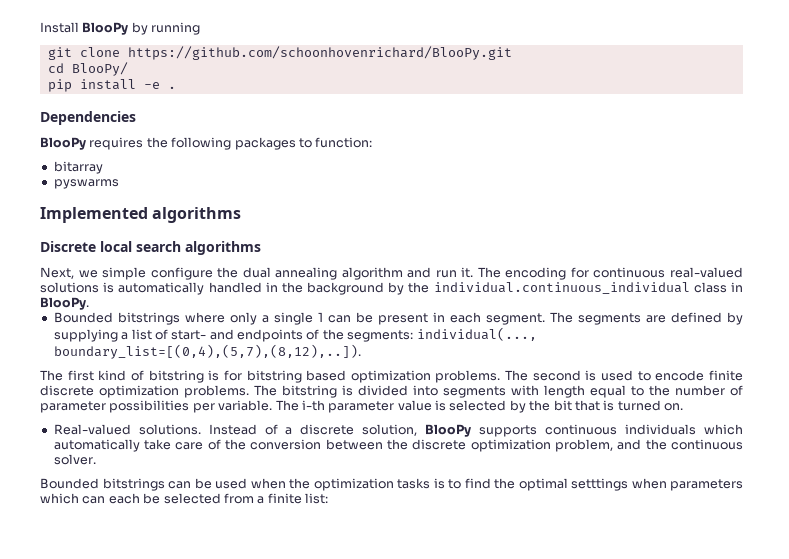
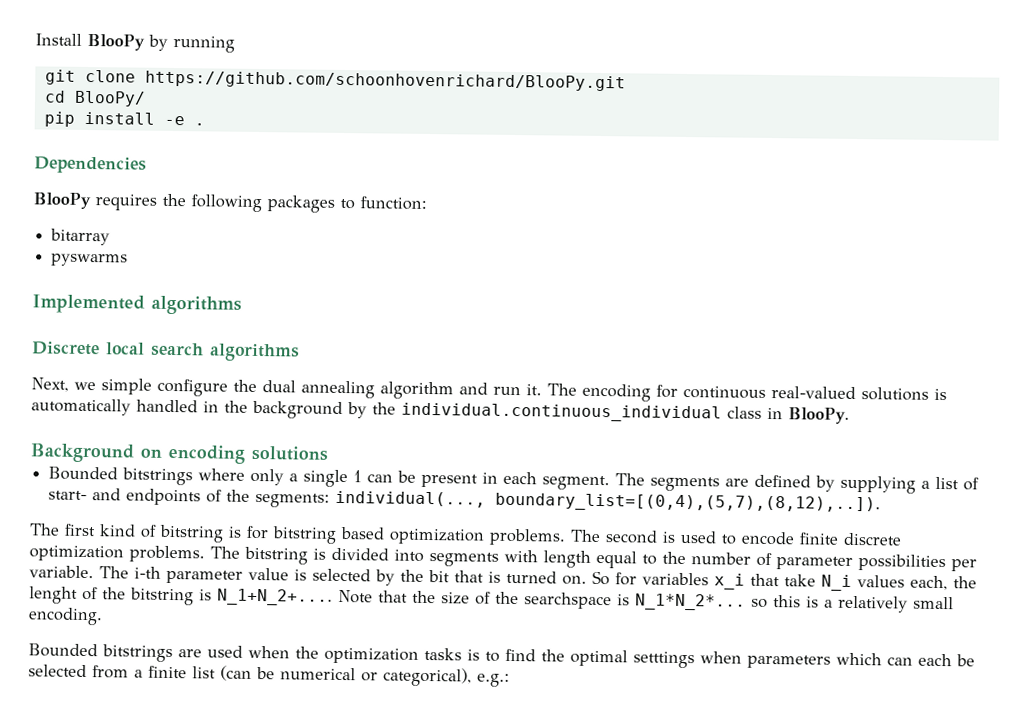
+ Background on encoding solutions
- The i-th parameter value is selected by the bit that is turned on.
- Real-valued solutions. Instead of a discrete solution, BlooPy supports continuous individuals which automatically take care of the conversion between the discrete optimization problem, and the continuous solver.
- Bounded bitstrings can be used when the optimization tasks is to find the optimal setttings when parameters which can each be selected from a finite list:
+ The i-th parameter value is selected by the bit that is turned on. So for variables x_i that take N_i values each, the lenght of the bitstring is N_1+N_2+.... Note that the size of the searchspace is N_1*N_2*... so this is a relatively small encoding.
+ Bounded bitstrings are used when the optimization tasks is to find the optimal setttings when parameters which can each be selected from a finite list (can be numerical or categorical), e.g.:

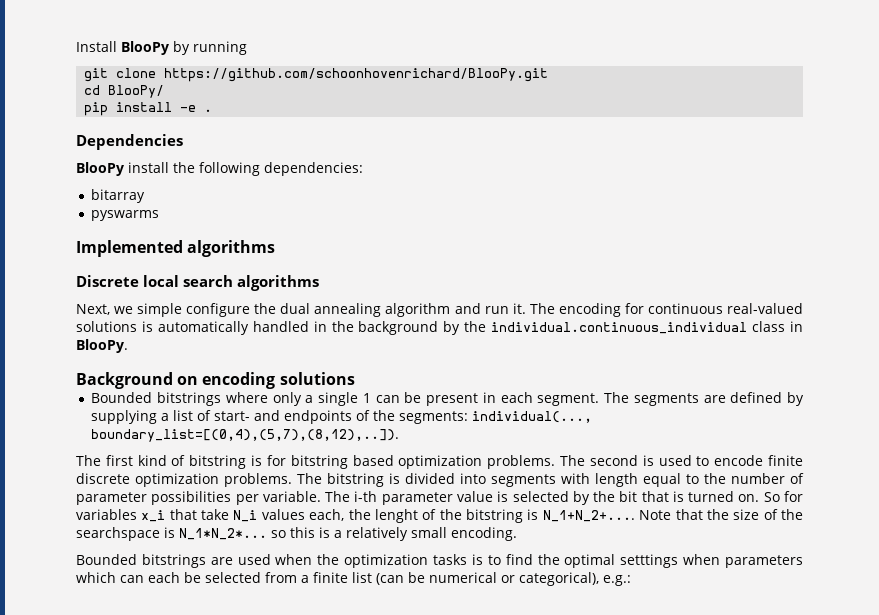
- BlooPy requires the following packages to function:
+ BlooPy install the following dependencies:

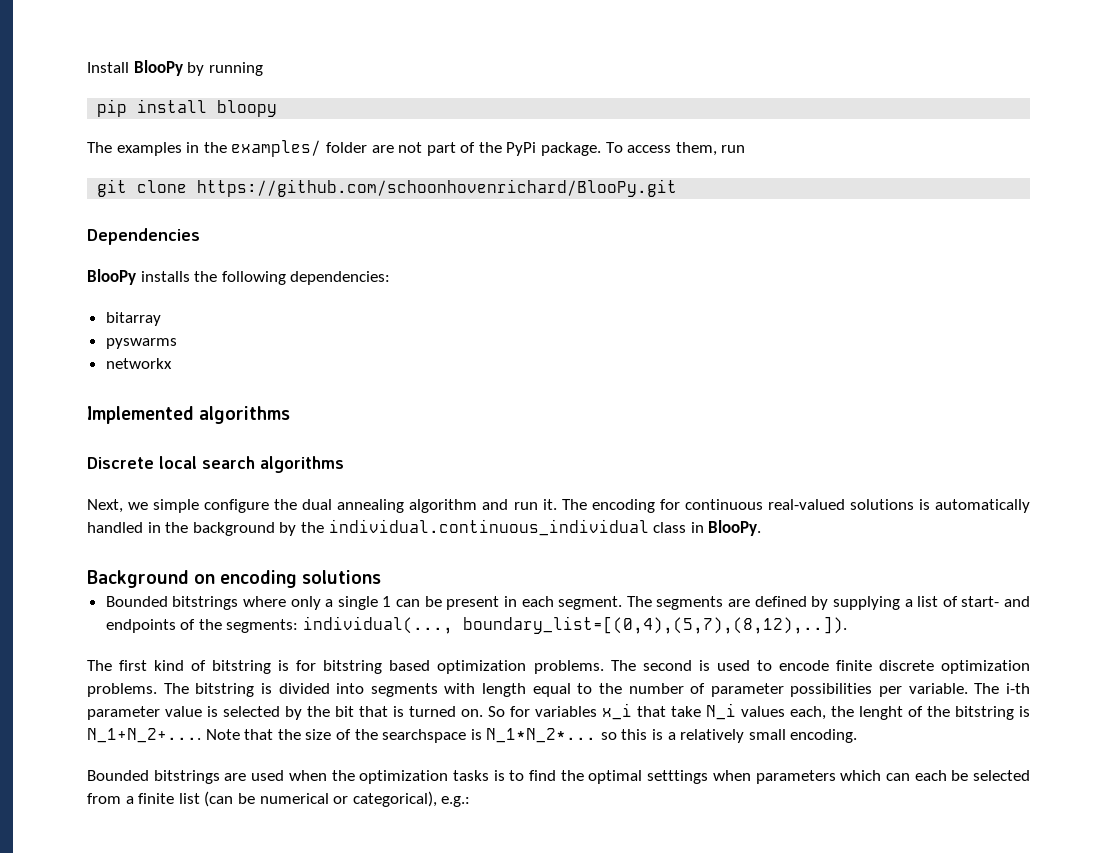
+ pip install bloopy
+ The examples in the examples/ folder are not part of the PyPi package. To access them, run
  git clone https://github.com/schoonhovenrichard/BlooPy.git
- cd BlooPy/
- pip install -e .
- BlooPy install the following dependencies:
+ BlooPy installs the following dependencies:
+ networkx

